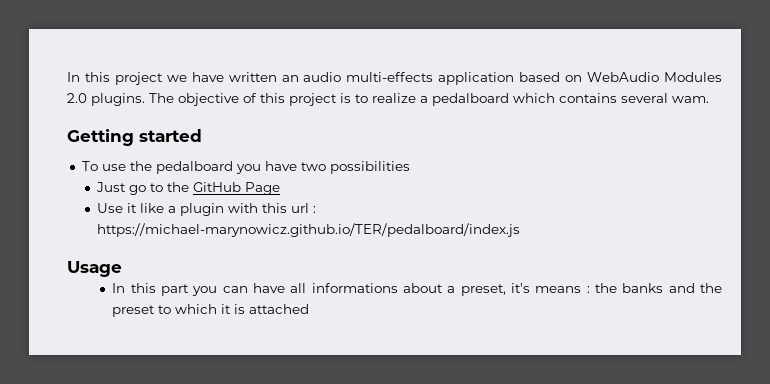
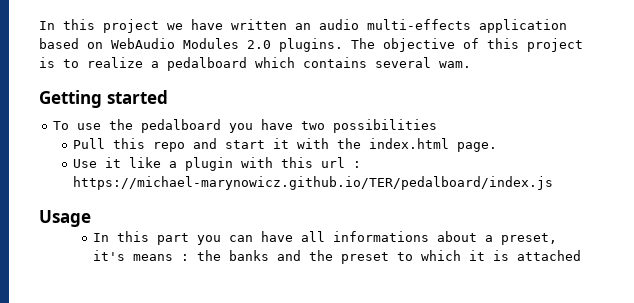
- Just go to the GitHub Page
+ Pull this repo and start it with the index.html page.

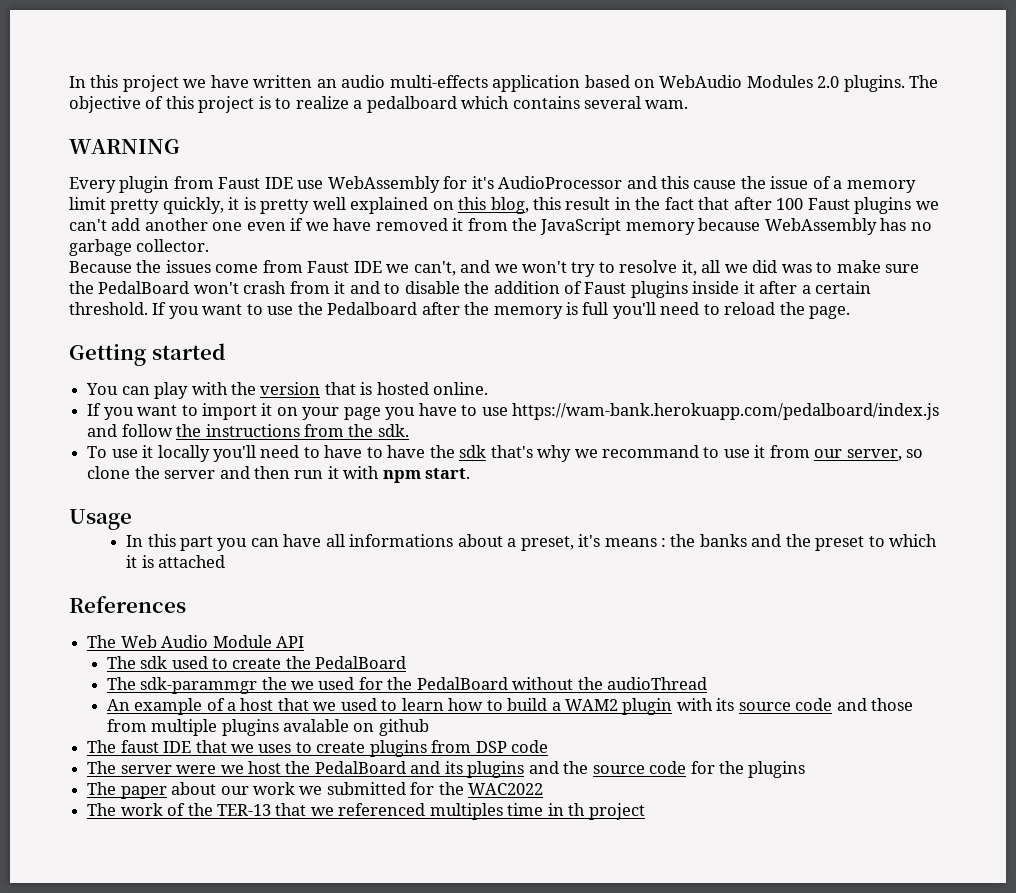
+ WARNING
+ Every plugin from Faust IDE use WebAssembly for it's AudioProcessor and this cause the issue of a memory limit pretty quickly, it is pretty well explained on this blog, this result in the fact that after 100 Faust plugins we can't add another one even if we have removed it from the JavaScript memory because WebAssembly has no garbage collector.
+ Because the issues come from Faust IDE we can't, and we won't try to resolve it, all we did was to make sure the PedalBoard won't crash from it and to disable the addition of Faust plugins inside it after a certain threshold. If you want to use the Pedalboard after the memory is full you'll need to reload the page.
  Getting started
- To use the pedalboard you have two possibilities
- Pull this repo and start it with the index.html page.
- Use it like a plugin with this url : https://michael-marynowicz.github.io/TER/pedalboard/index.js
+ You can play with the version that is hosted online.
+ If you want to import it on your page you have to use https://wam-bank.herokuapp.com/pedalboard/index.js and follow the instructions from the sdk.
+ To use it locally you'll need to have to have the sdk that's why we recommand to use it from our server, so clone the server and then run it with npm start.
+ References
+ The Web Audio Module API
+ The sdk used to create the PedalBoard
+ The sdk-parammgr the we used for the PedalBoard without the audioThread
+ An example of a host that we used to learn how to build a WAM2 plugin with its source code and those from multiple plugins avalable on github
+ The faust IDE that we uses to create plugins from DSP code
+ The server were we host the PedalBoard and its plugins and the source code for the plugins
+ The paper about our work we submitted for the WAC2022
+ The work of the TER-13 that we referenced multiples time in th project

